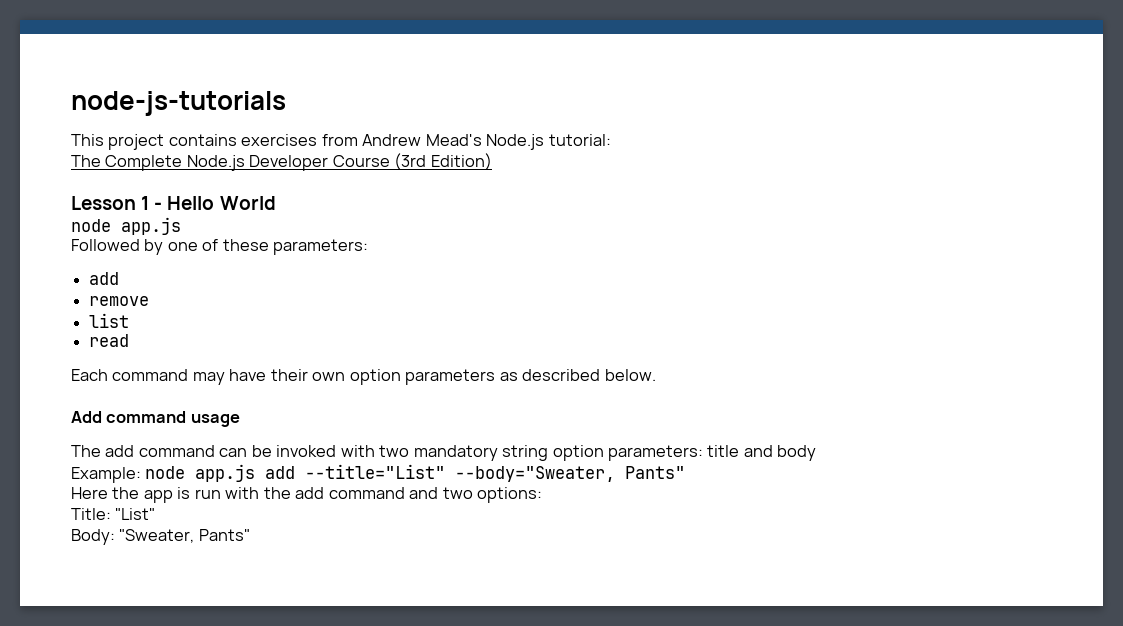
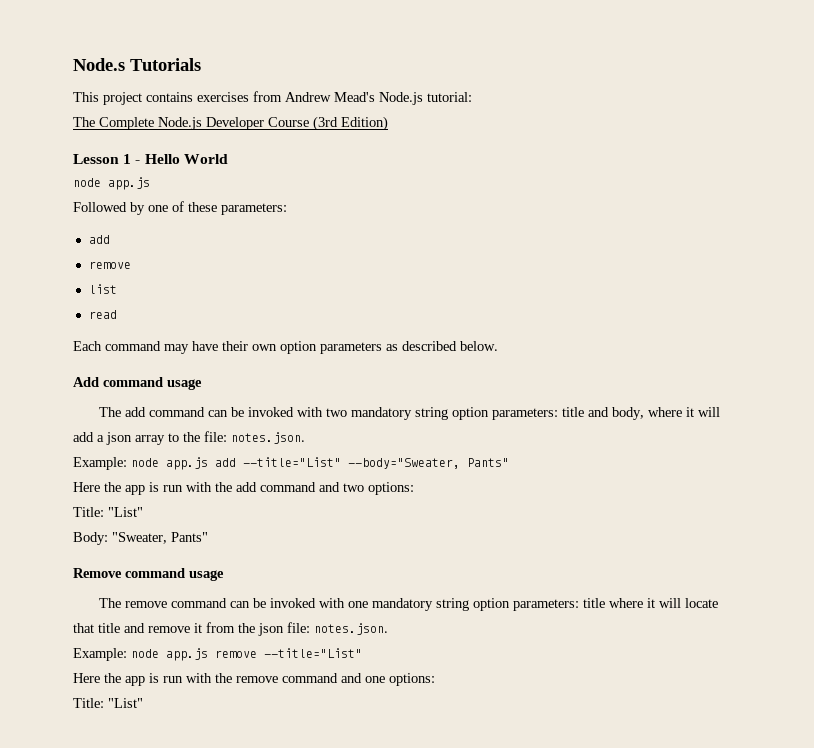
- node-js-tutorials
+ Node.s Tutorials
- The add command can be invoked with two mandatory string option parameters: title and body
+ The add command can be invoked with two mandatory string option parameters: title and body, where it will add a json array to the file: notes.json.
+ Remove command usage
+ The remove command can be invoked with one mandatory string option parameters: title where it will locate that title and remove it from the json file: notes.json.
+ Example: node app.js remove --title="List"
+ Here the app is run with the remove command and one options:
+ Title: "List"

